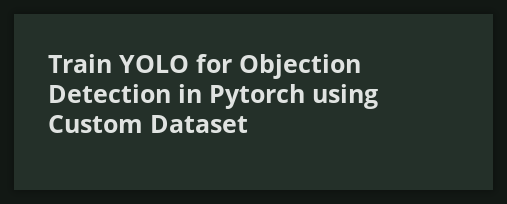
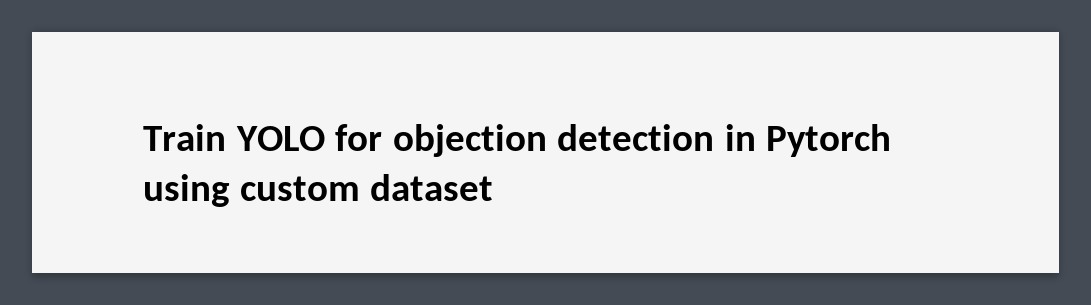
- Train YOLO for Objection Detection in Pytorch using Custom Dataset
+ Train YOLO for objection detection in Pytorch using custom dataset

